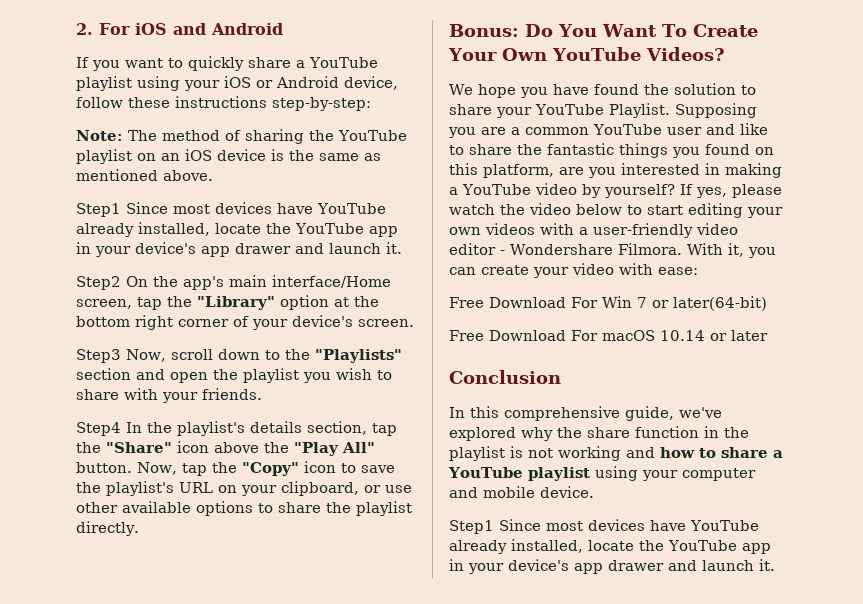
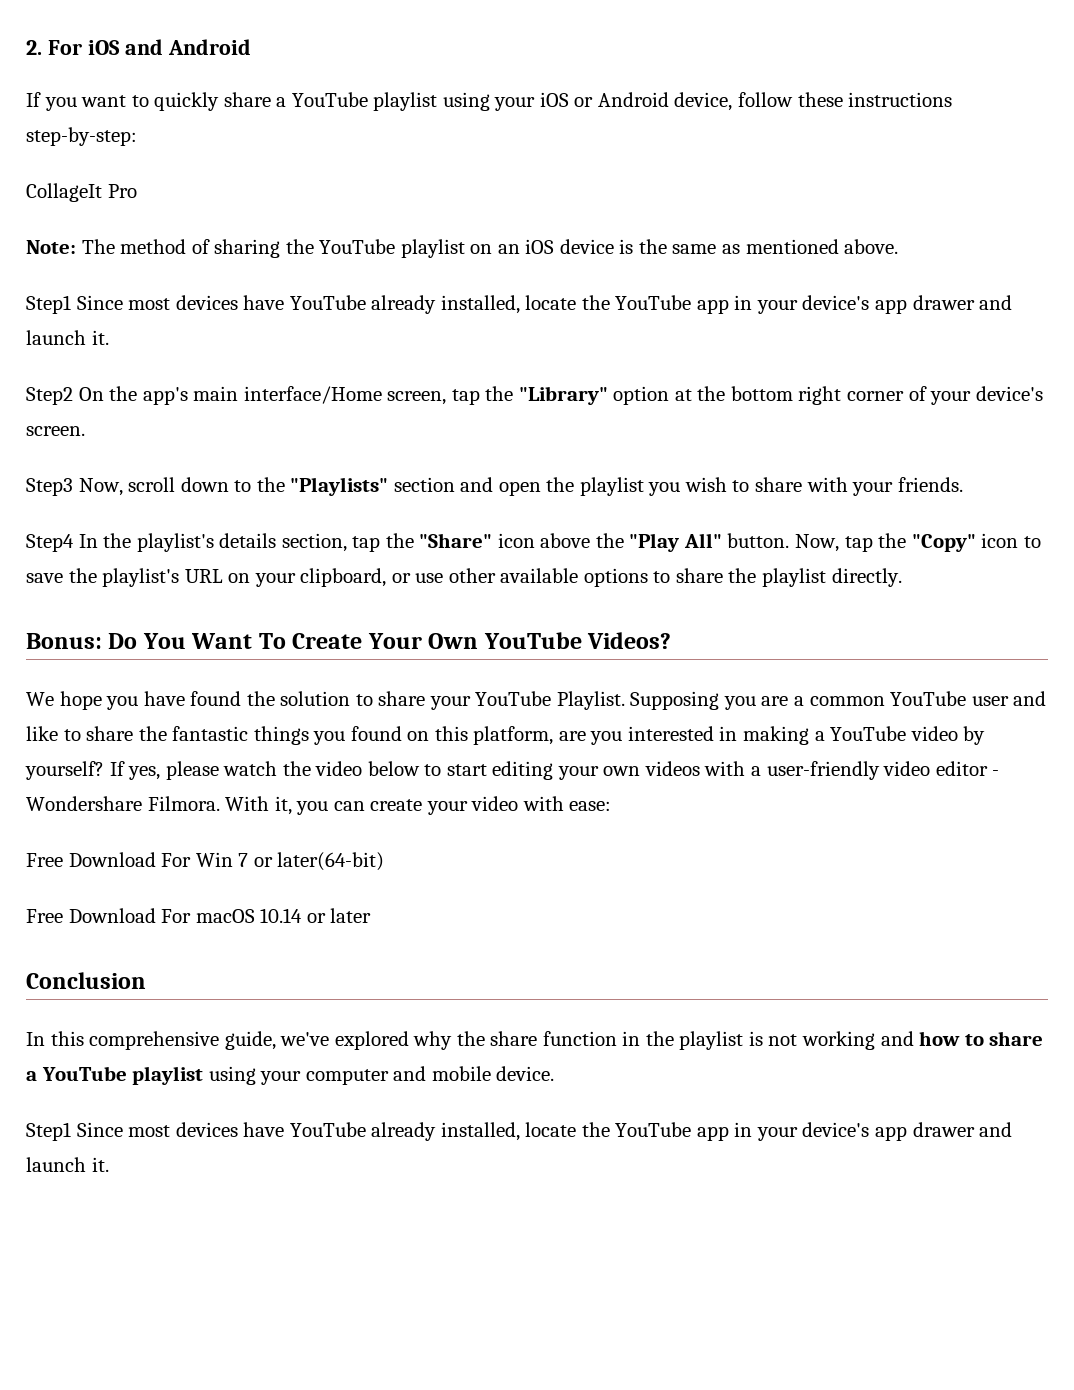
+ CollageIt Pro

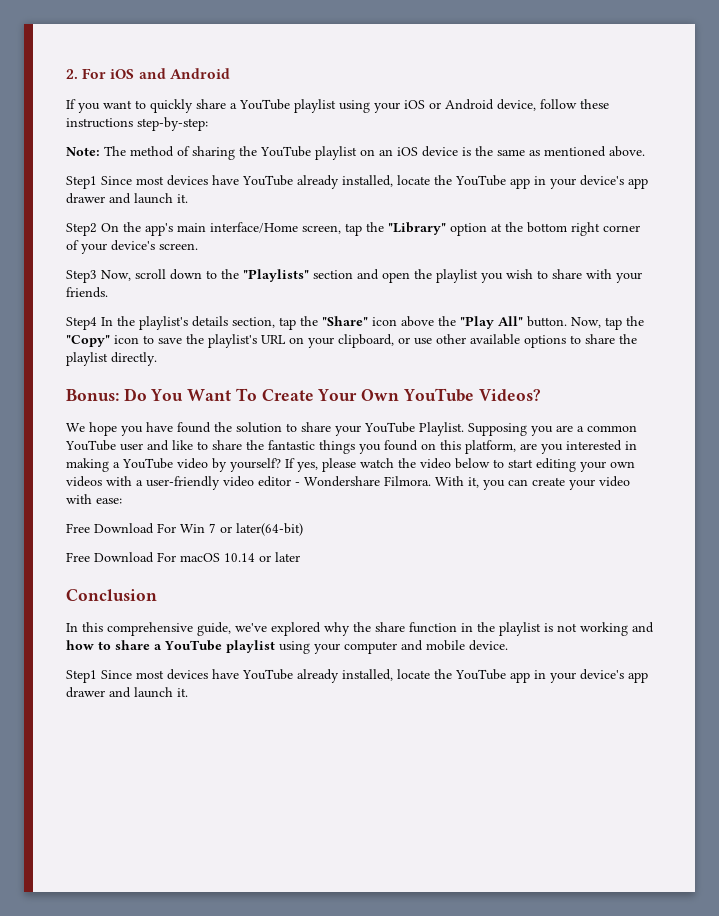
- CollageIt Pro

